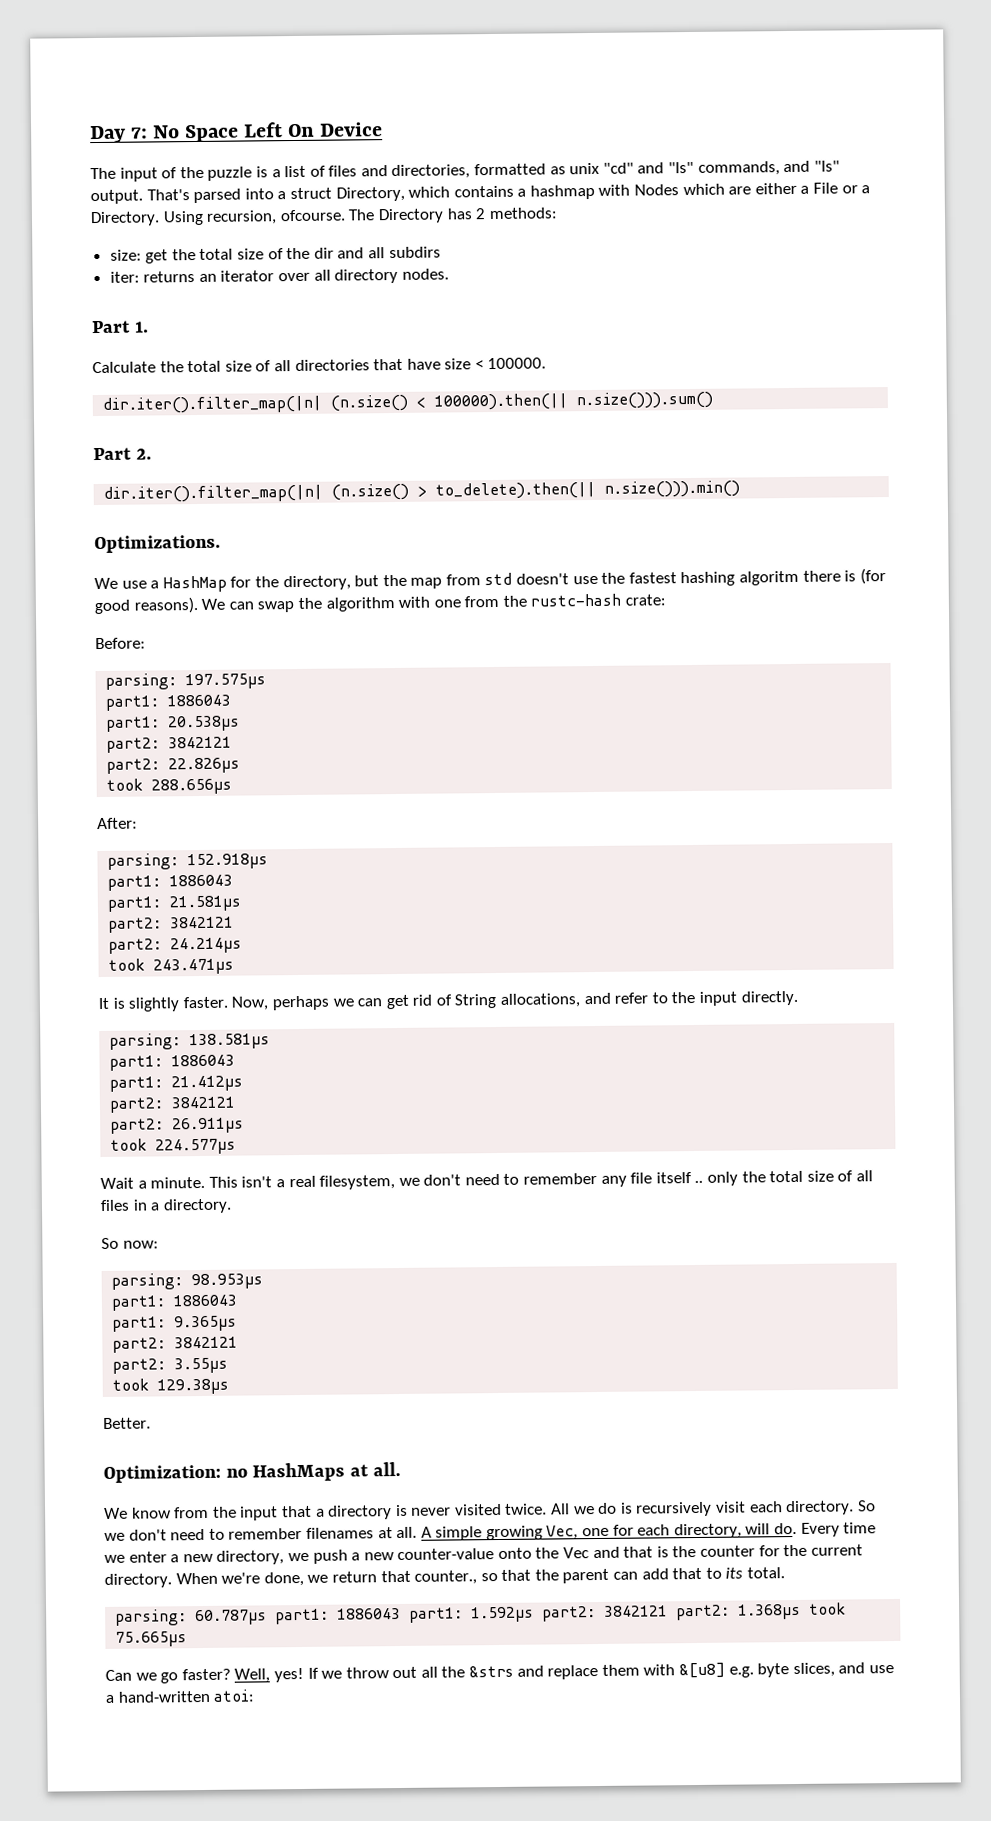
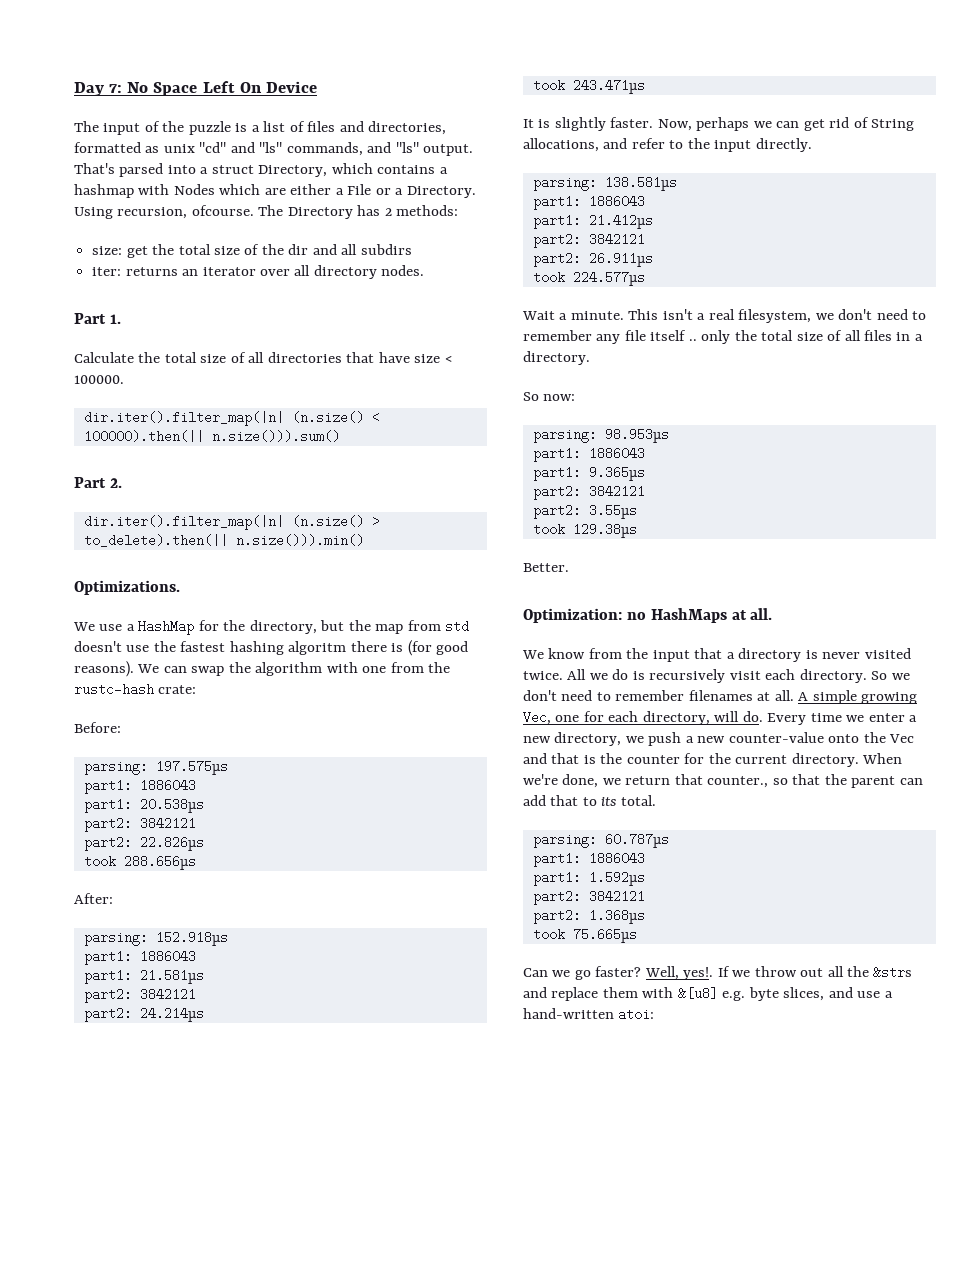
- parsing: 60.787µs part1: 1886043 part1: 1.592µs part2: 3842121 part2: 1.368µs took 75.665µs
+ parsing: 60.787µs
+ part1: 1886043
+ part1: 1.592µs
+ part2: 3842121
+ part2: 1.368µs
+ took 75.665µs
- Well, yes!
+ Well, yes!.

